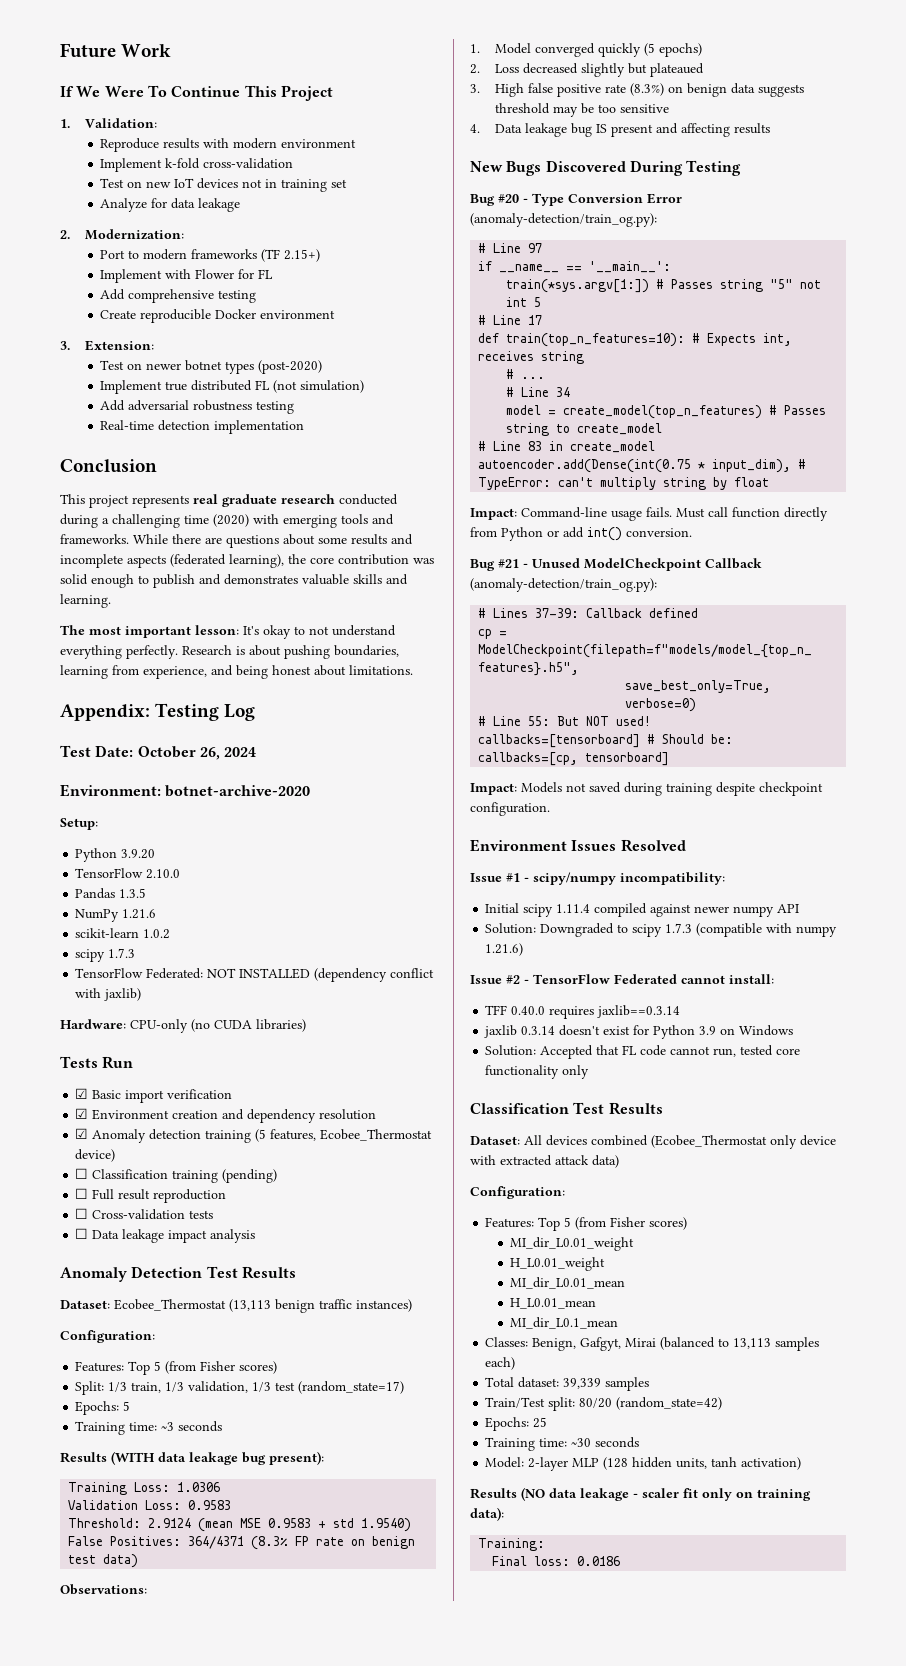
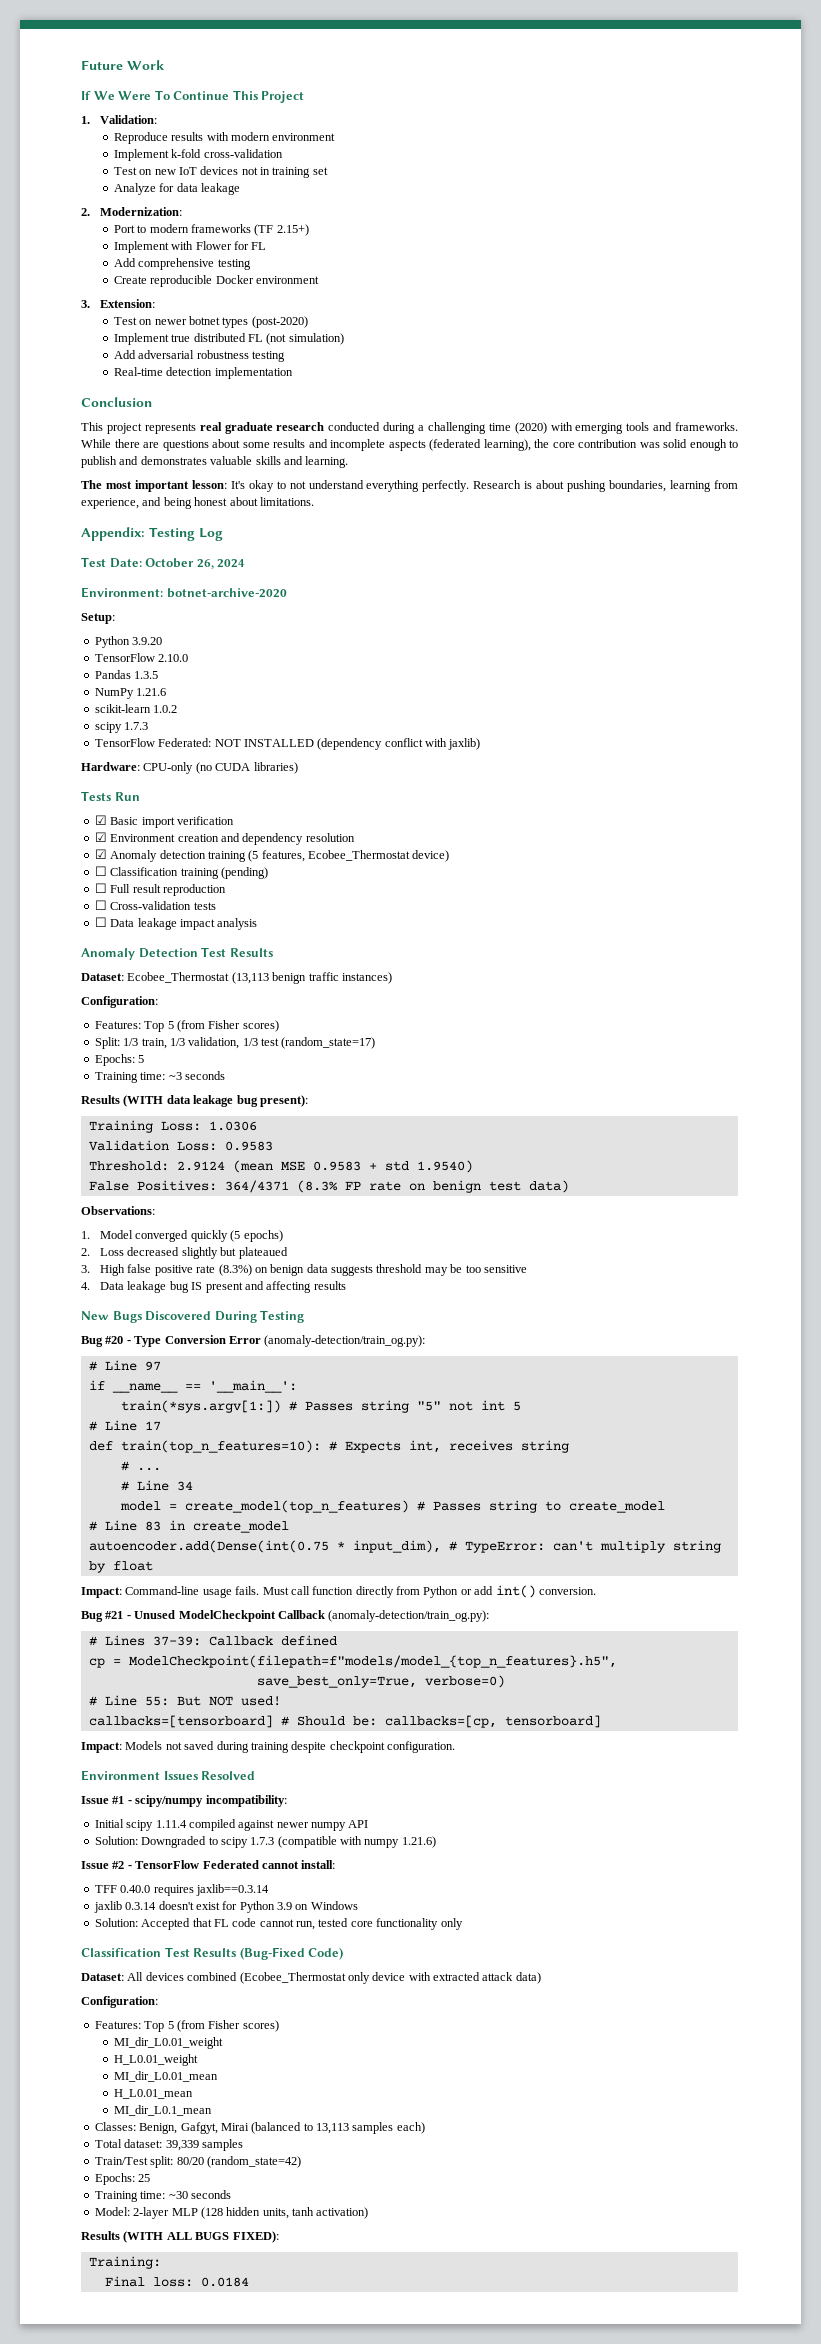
- Classification Test Results
+ Classification Test Results (Bug-Fixed Code)
- Results (NO data leakage - scaler fit only on training data):
+ Results (WITH ALL BUGS FIXED):
- Final loss: 0.0186
+ Final loss: 0.0184

